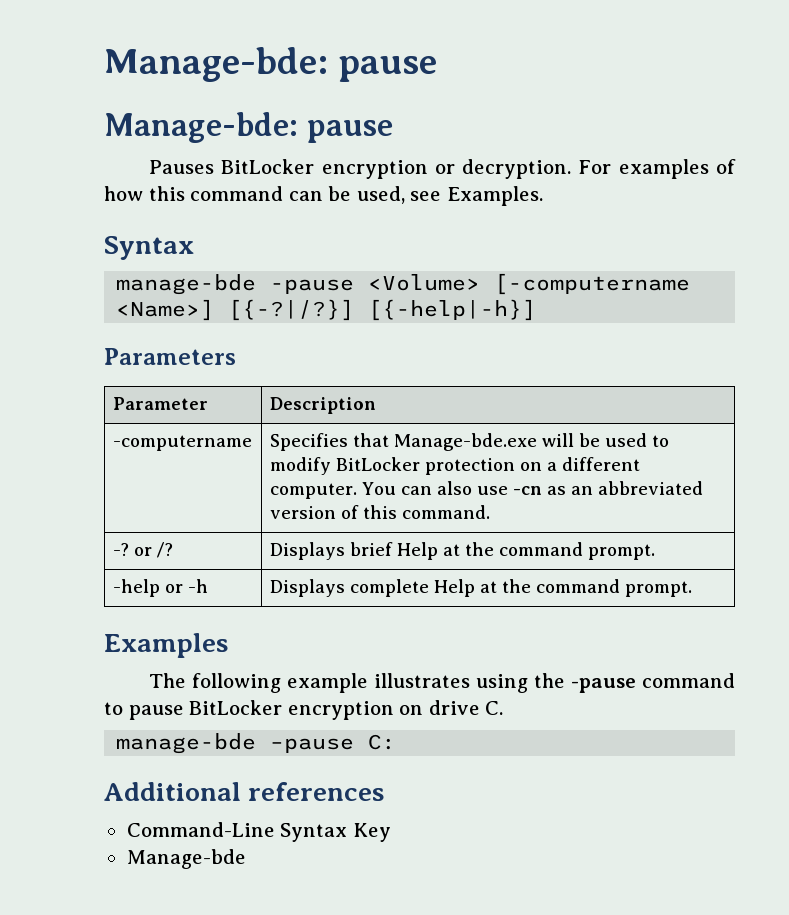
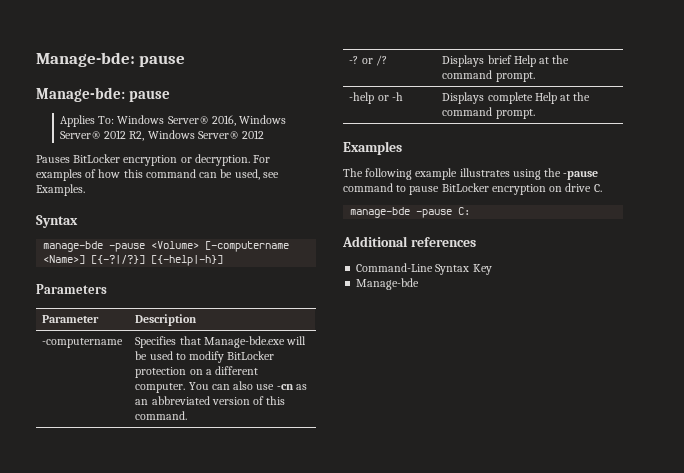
+ Applies To: Windows Server® 2016, Windows Server® 2012 R2, Windows Server® 2012

